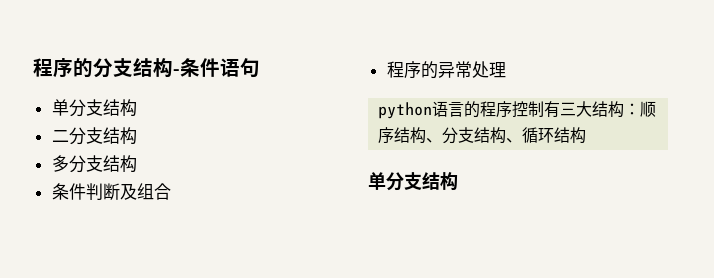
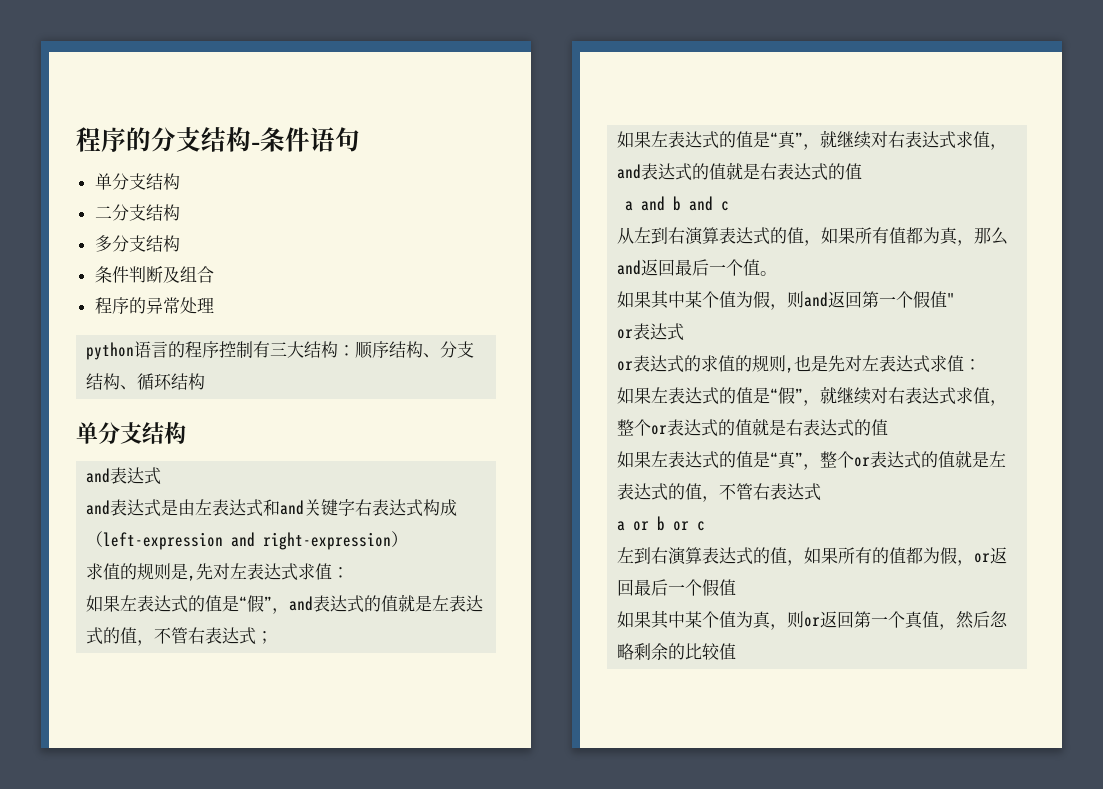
  python语言的程序控制有三大结构：顺序结构、分支结构、循环结构
  单分支结构
+ and表达式
+ and表达式是由左表达式和and关键字右表达式构成（left-expression and right-expression）
+ 求值的规则是,先对左表达式求值：
+ 如果左表达式的值是“假”，and表达式的值就是左表达式的值，不管右表达式；
+ 如果左表达式的值是“真”，就继续对右表达式求值，and表达式的值就是右表达式的值
+ a and b and c
+ 从左到右演算表达式的值，如果所有值都为真，那么and返回最后一个值。
+ 如果其中某个值为假，则and返回第一个假值"
+ or表达式
+ or表达式的求值的规则,也是先对左表达式求值：
+ 如果左表达式的值是“假”，就继续对右表达式求值，整个or表达式的值就是右表达式的值
+ 如果左表达式的值是“真”，整个or表达式的值就是左表达式的值，不管右表达式
+ a or b or c
+ 左到右演算表达式的值，如果所有的值都为假，or返回最后一个假值
+ 如果其中某个值为真，则or返回第一个真值，然后忽略剩余的比较值

